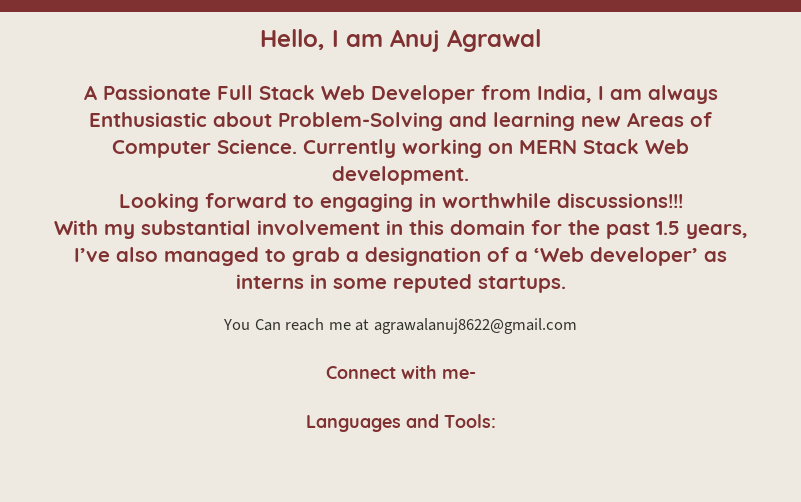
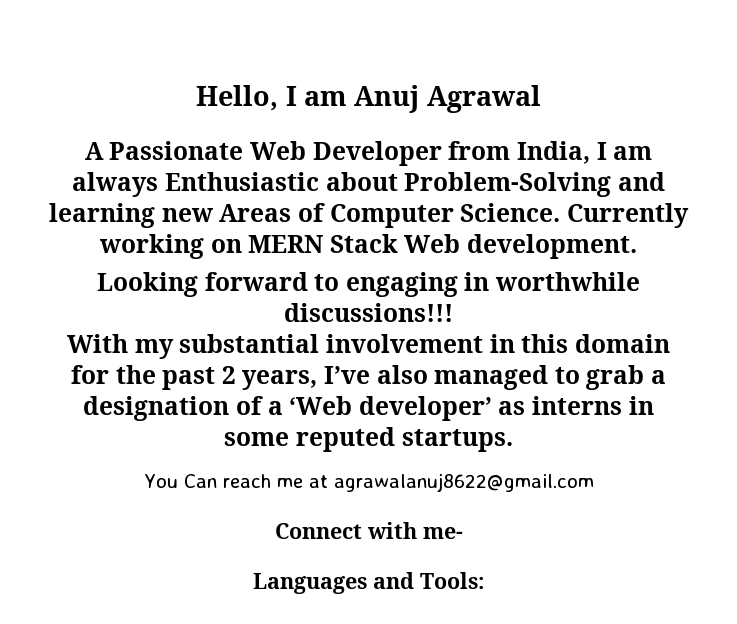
- A Passionate Full Stack Web Developer from India, I am always Enthusiastic about Problem-Solving and learning new Areas of Computer Science.
+ A Passionate Web Developer from India, I am always Enthusiastic about Problem-Solving and learning new Areas of Computer Science.
- With my substantial involvement in this domain for the past 1.5 years, I’ve also managed to grab a designation of a ‘Web developer’ as interns in some reputed startups.
+ With my substantial involvement in this domain for the past 2 years, I’ve also managed to grab a designation of a ‘Web developer’ as interns in some reputed startups.

